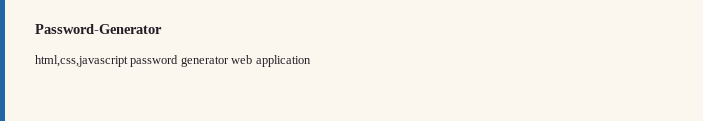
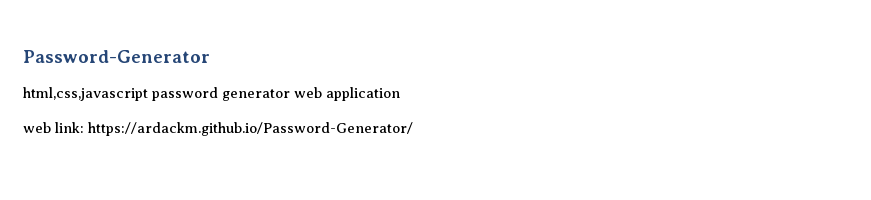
+ web link: https://ardackm.github.io/Password-Generator/

